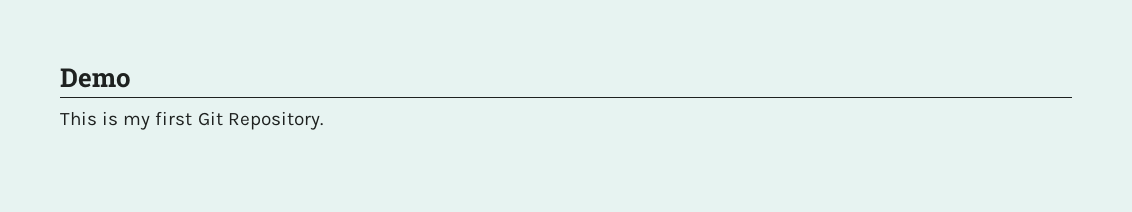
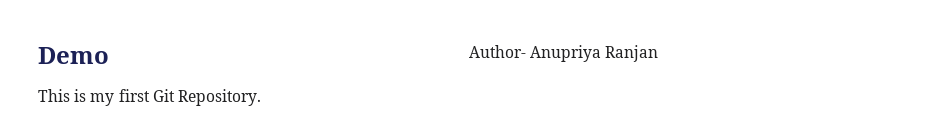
+ Author- Anupriya Ranjan

